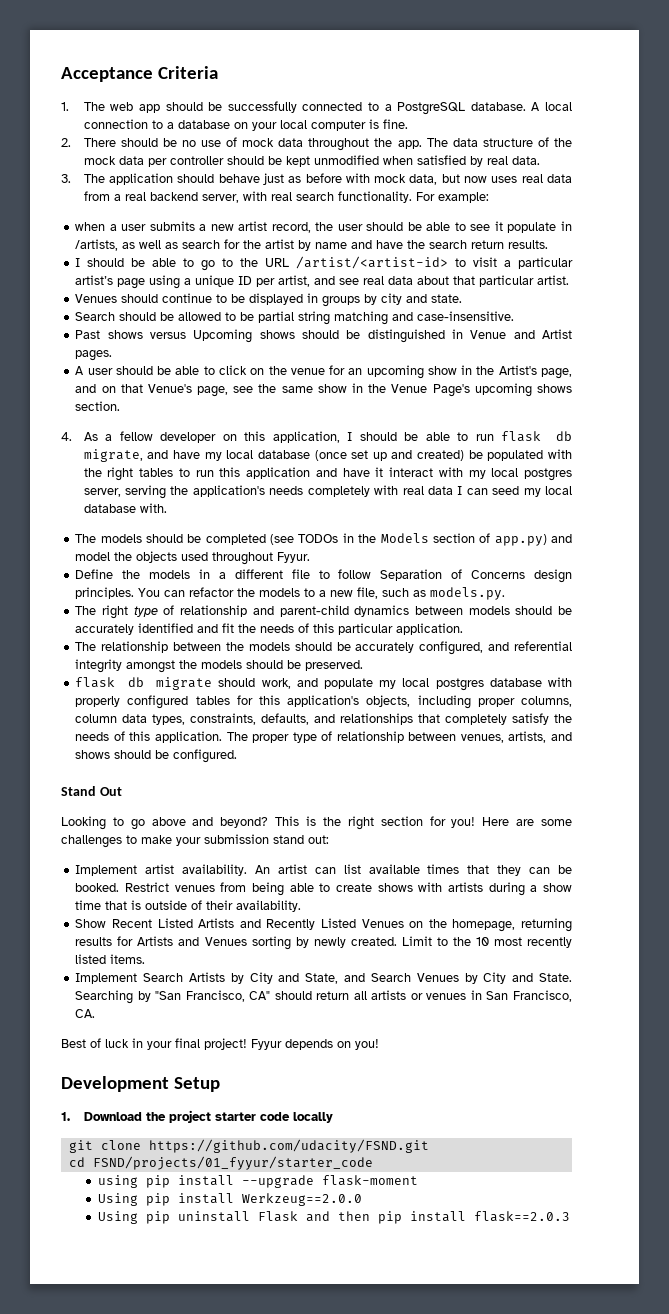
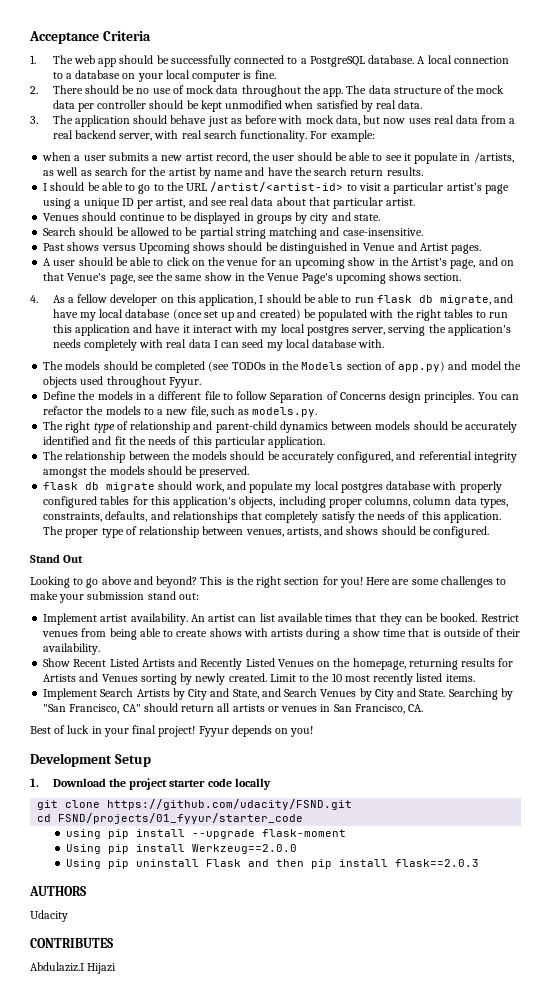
+ AUTHORS
+ Udacity
+ CONTRIBUTES
+ Abdulaziz.I Hijazi

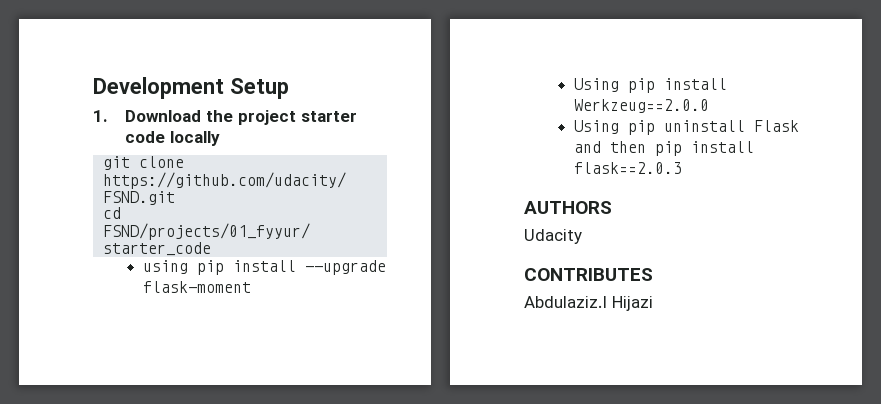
- Acceptance Criteria
- 1. The web app should be successfully connected to a PostgreSQL database. A local connection to a database on your local computer is fine.
- 2. There should be no use of mock data throughout the app. The data structure of the mock data per controller should be kept unmodified when satisfied by real data.
- 3. The application should behave just as before with mock data, but now uses real data from a real backend server, with real search functionality. For example:
- when a user submits a new artist record, the user should be able to see it populate in /artists, as well as search for the artist by name and have the search return results.
- I should be able to go to the URL /artist/<artist-id> to visit a particular artist’s page using a unique ID per artist, and see real data about that particular artist.
- Venues should continue to be displayed in groups by city and state.
- Search should be allowed to be partial string matching and case-insensitive.
- Past shows versus Upcoming shows should be distinguished in Venue and Artist pages.
- A user should be able to click on the venue for an upcoming show in the Artist's page, and on that Venue's page, see the same show in the Venue Page's upcoming shows section.
- 4. As a fellow developer on this application, I should be able to run flask db migrate, and have my local database (once set up and created) be populated with the right tables to run this application and have it interact with my local postgres server, serving the application's needs completely with real data I can seed my local database with.
- The models should be completed (see TODOs in the Models section of app.py) and model the objects used throughout Fyyur.
- Define the models in a different file to follow Separation of Concerns design principles. You can refactor the models to a new file, such as models.py.
- The right type of relationship and parent-child dynamics between models should be accurately identified and fit the needs of this particular application.
- The relationship between the models should be accurately configured, and referential integrity amongst the models should be preserved.
- flask db migrate should work, and populate my local postgres database with properly configured tables for this application's objects, including proper columns, column data types, constraints, defaults, and relationships that completely satisfy the needs of this application. The proper type of relationship between venues, artists, and shows should be configured.
- Stand Out
- Looking to go above and beyond? This is the right section for you! Here are some challenges to make your submission stand out:
- Implement artist availability. An artist can list available times that they can be booked. Restrict venues from being able to create shows with artists during a show time that is outside of their availability.
- Show Recent Listed Artists and Recently Listed Venues on the homepage, returning results for Artists and Venues sorting by newly created. Limit to the 10 most recently listed items.
- Implement Search Artists by City and State, and Search Venues by City and State. Searching by "San Francisco, CA" should return all artists or venues in San Francisco, CA.
- Best of luck in your final project! Fyyur depends on you!

